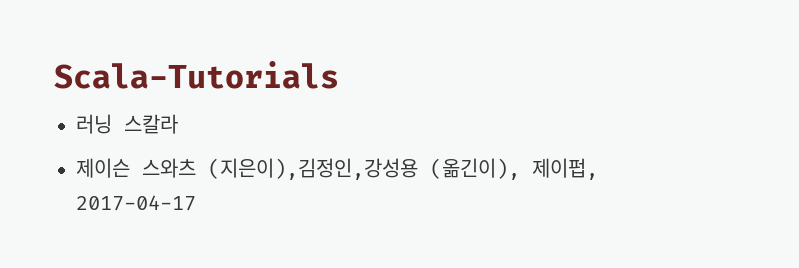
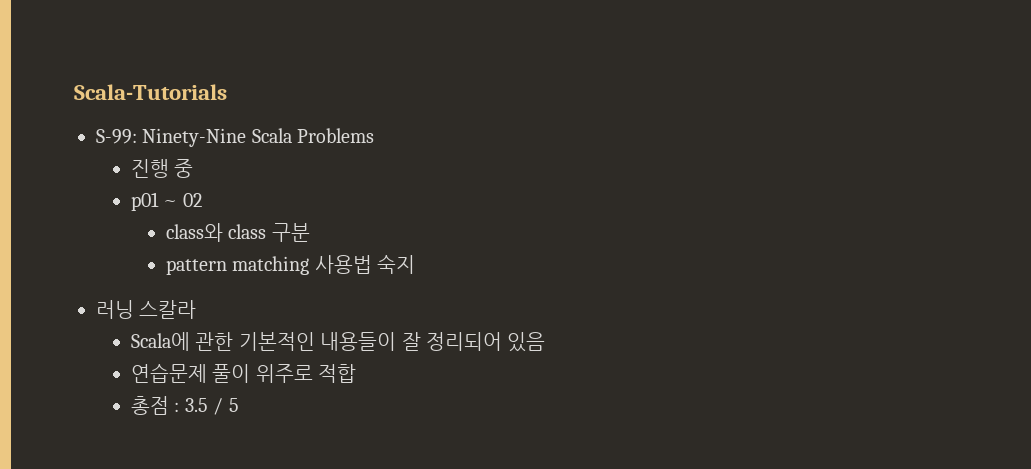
+ S-99: Ninety-Nine Scala Problems
+ 진행 중
+ p01 ~ 02
+ class와 class 구분
+ pattern matching 사용법 숙지
  러닝 스칼라
- 제이슨 스와츠 (지은이),김정인,강성용 (옮긴이), 제이펍, 2017-04-17
+ Scala에 관한 기본적인 내용들이 잘 정리되어 있음
+ 연습문제 풀이 위주로 적합
+ 총점 : 3.5 / 5

